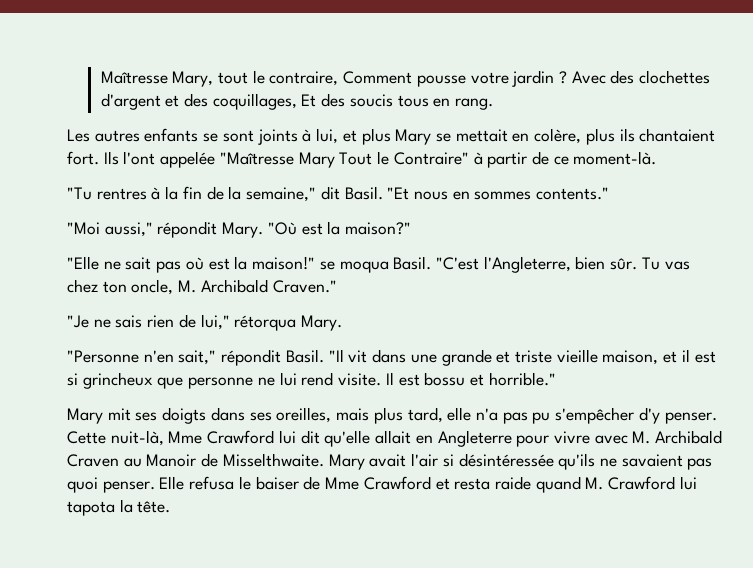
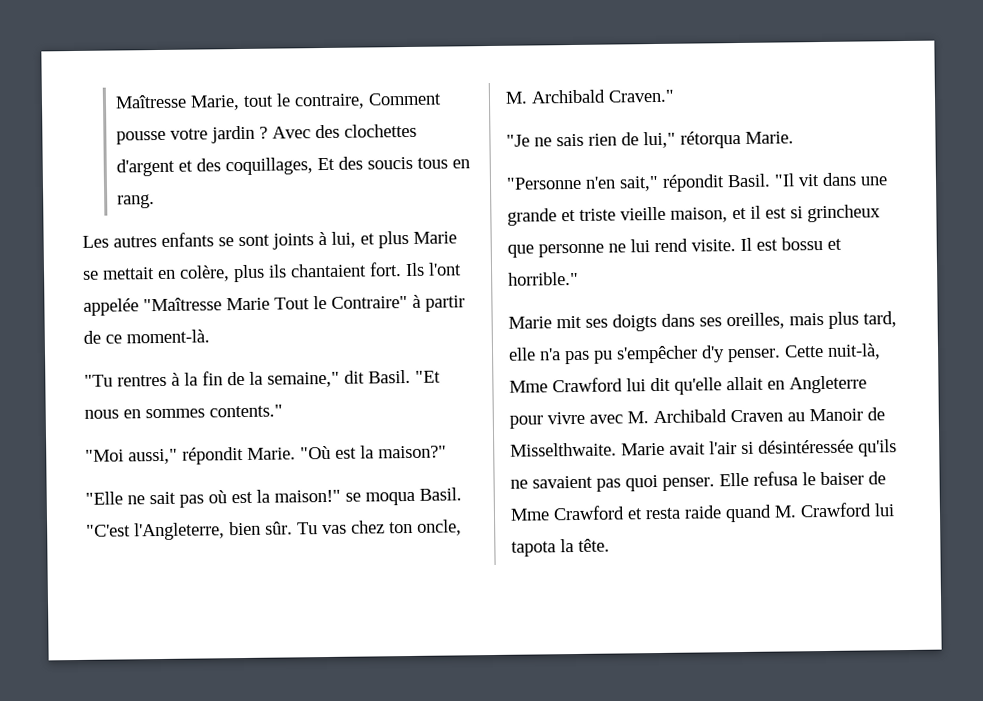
- Maîtresse Mary, tout le contraire, Comment pousse votre jardin ?
+ Maîtresse Marie, tout le contraire, Comment pousse votre jardin ?
- Les autres enfants se sont joints à lui, et plus Mary se mettait en colère, plus ils chantaient fort.
+ Les autres enfants se sont joints à lui, et plus Marie se mettait en colère, plus ils chantaient fort.
- Ils l'ont appelée "Maîtresse Mary Tout le Contraire" à partir de ce moment-là.
+ Ils l'ont appelée "Maîtresse Marie Tout le Contraire" à partir de ce moment-là.
- "Moi aussi," répondit Mary.
+ "Moi aussi," répondit Marie.
- "Je ne sais rien de lui," rétorqua Mary.
+ "Je ne sais rien de lui," rétorqua Marie.
- Mary mit ses doigts dans ses oreilles, mais plus tard, elle n'a pas pu s'empêcher d'y penser.
+ Marie mit ses doigts dans ses oreilles, mais plus tard, elle n'a pas pu s'empêcher d'y penser.
- Mary avait l'air si désintéressée qu'ils ne savaient pas quoi penser.
+ Marie avait l'air si désintéressée qu'ils ne savaient pas quoi penser.

